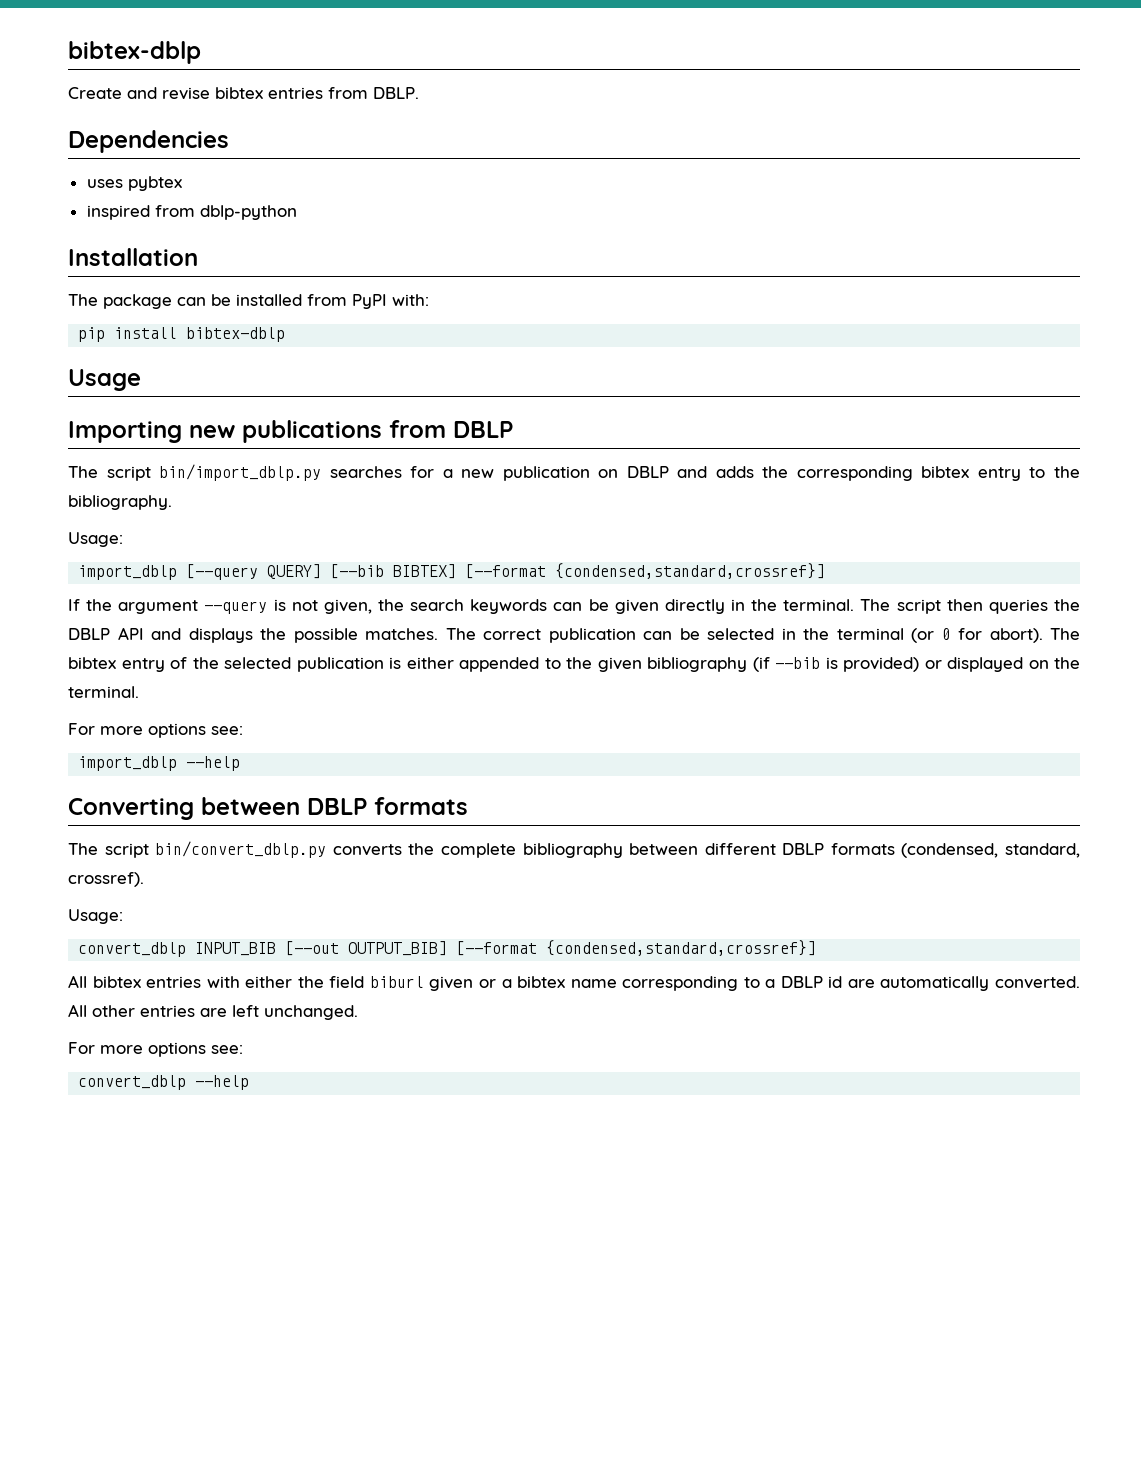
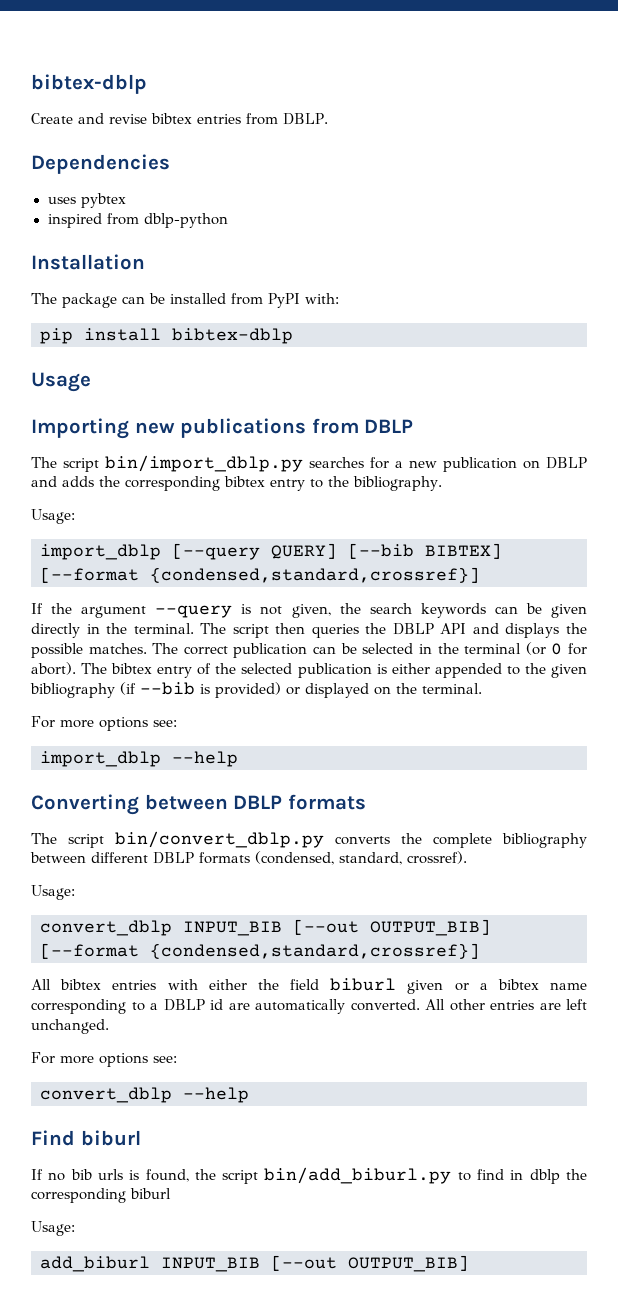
+ Find biburl
+ If no bib urls is found, the script bin/add_biburl.py to find in dblp the corresponding biburl
+ Usage:
+ add_biburl INPUT_BIB [--out OUTPUT_BIB]

